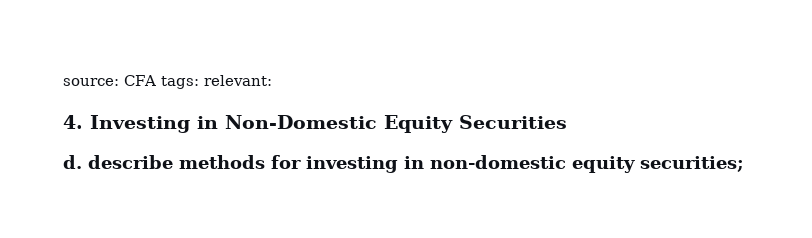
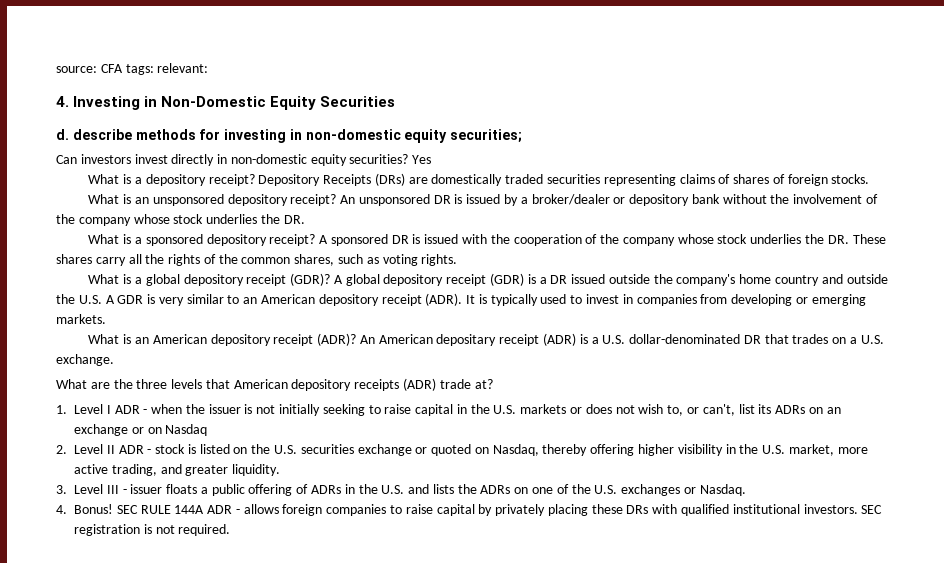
+ Can investors invest directly in non-domestic equity securities? Yes
+ What is a depository receipt? Depository Receipts (DRs) are domestically traded securities representing claims of shares of foreign stocks.
+ What is an unsponsored depository receipt? An unsponsored DR is issued by a broker/dealer or depository bank without the involvement of the company whose stock underlies the DR.
+ What is a sponsored depository receipt? A sponsored DR is issued with the cooperation of the company whose stock underlies the DR. These shares carry all the rights of the common shares, such as voting rights.
+ What is a global depository receipt (GDR)? A global depository receipt (GDR) is a DR issued outside the company's home country and outside the U.S. A GDR is very similar to an American depository receipt (ADR). It is typically used to invest in companies from developing or emerging markets.
+ What is an American depository receipt (ADR)? An American depositary receipt (ADR) is a U.S. dollar-denominated DR that trades on a U.S. exchange.
+ What are the three levels that American depository receipts (ADR) trade at?
+ 1. Level I ADR - when the issuer is not initially seeking to raise capital in the U.S. markets or does not wish to, or can't, list its ADRs on an exchange or on Nasdaq
+ 2. Level II ADR - stock is listed on the U.S. securities exchange or quoted on Nasdaq, thereby offering higher visibility in the U.S. market, more active trading, and greater liquidity.
+ 3. Level III - issuer floats a public offering of ADRs in the U.S. and lists the ADRs on one of the U.S. exchanges or Nasdaq.
+ 4. Bonus! SEC RULE 144A ADR - allows foreign companies to raise capital by privately placing these DRs with qualified institutional investors. SEC registration is not required.

